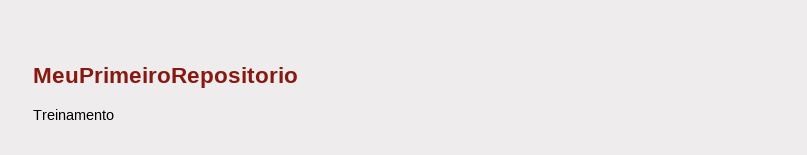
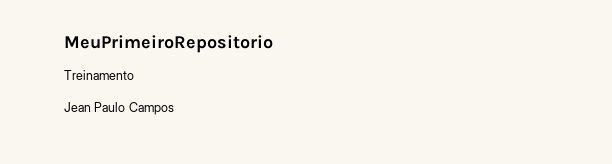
+ Jean Paulo Campos

